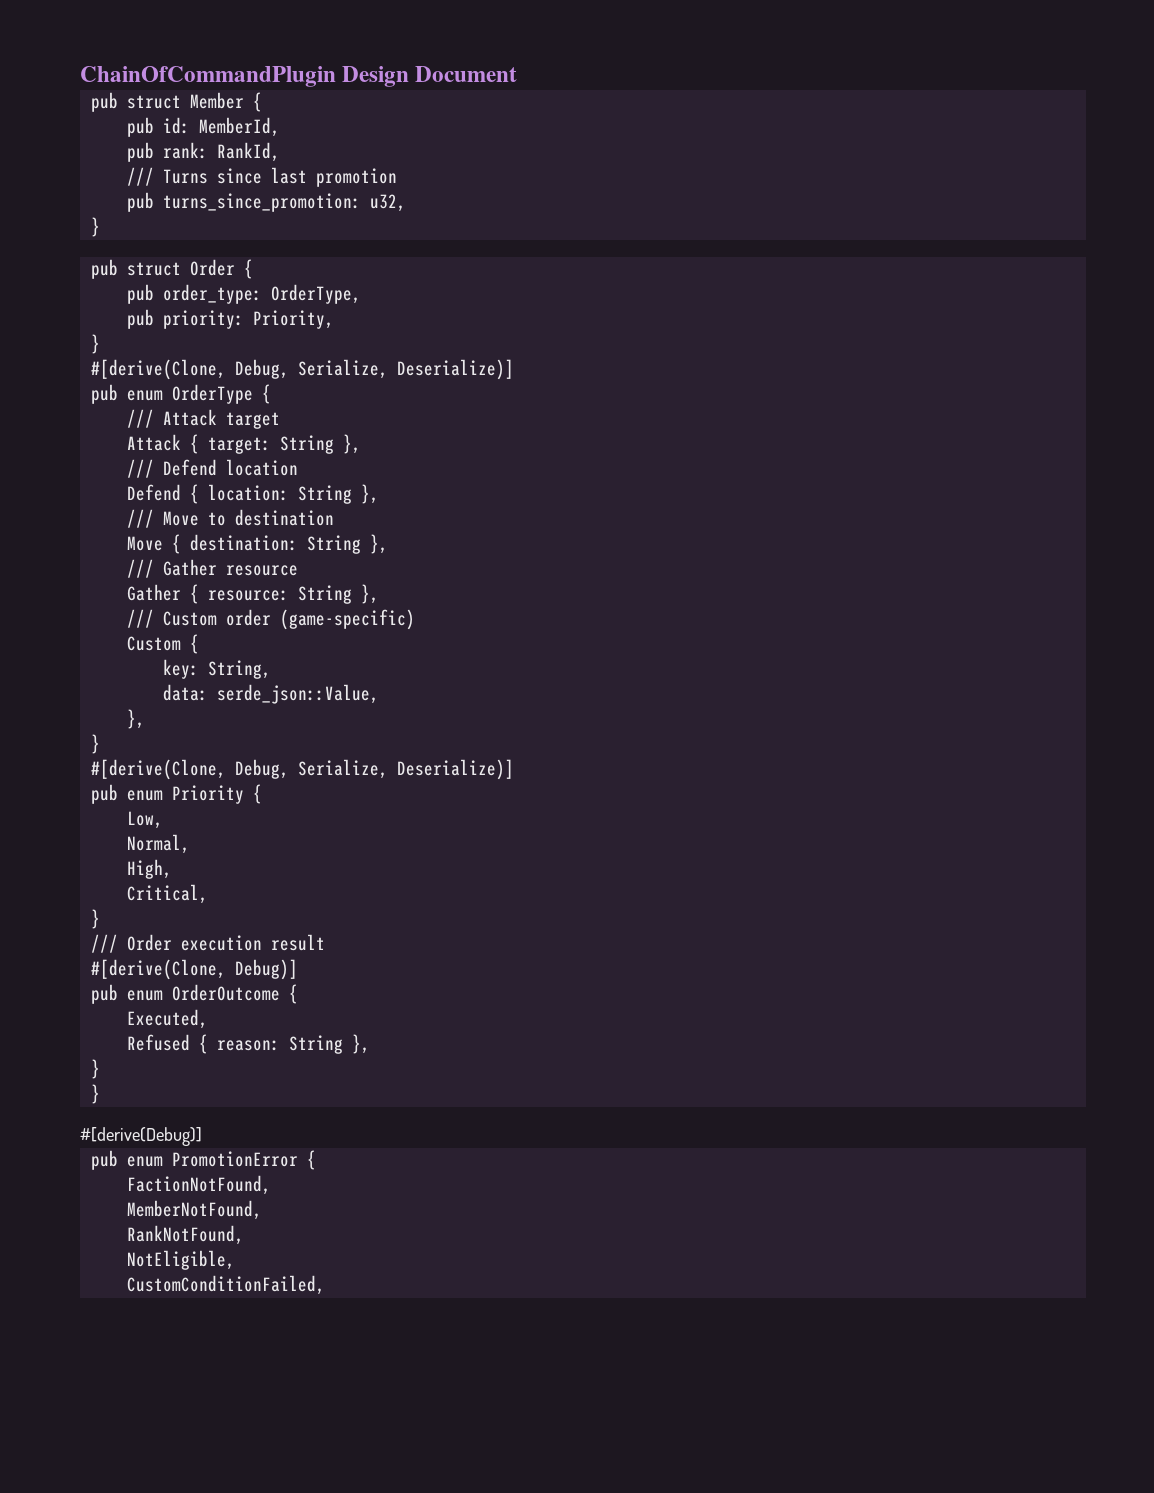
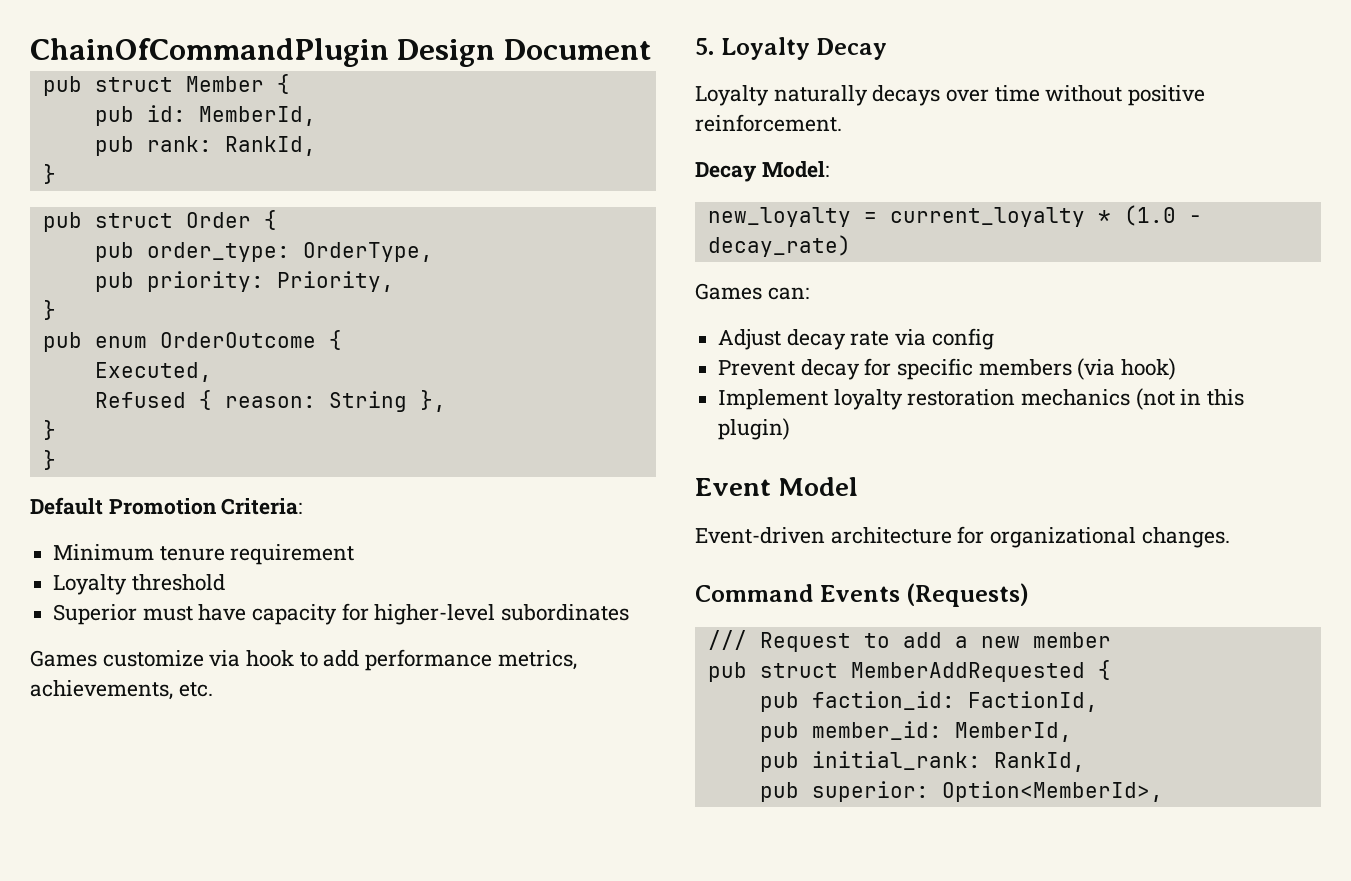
- /// Turns since last promotion
- pub turns_since_promotion: u32,
  pub priority: Priority,
  }
- #[derive(Clone, Debug, Serialize, Deserialize)]
- pub enum OrderType {
- /// Attack target
- Attack { target: String },
- /// Defend location
- Defend { location: String },
- /// Move to destination
- Move { destination: String },
- /// Gather resource
- Gather { resource: String },
- /// Custom order (game-specific)
- Custom {
- key: String,
- data: serde_json::Value,
- },
- }
- #[derive(Clone, Debug, Serialize, Deserialize)]
- pub enum Priority {
- Low,
- Normal,
- High,
- Critical,
- }
- /// Order execution result
- #[derive(Clone, Debug)]
- #[derive(Debug)]
- pub enum PromotionError {
- FactionNotFound,
- MemberNotFound,
- RankNotFound,
- NotEligible,
- CustomConditionFailed,
+ Default Promotion Criteria:
+ Minimum tenure requirement
+ Loyalty threshold
+ Superior must have capacity for higher-level subordinates
+ Games customize via hook to add performance metrics, achievements, etc.
+ 5. Loyalty Decay
+ Loyalty naturally decays over time without positive reinforcement.
+ Decay Model:
+ new_loyalty = current_loyalty * (1.0 - decay_rate)
+ Games can:
+ Adjust decay rate via config
+ Prevent decay for specific members (via hook)
+ Implement loyalty restoration mechanics (not in this plugin)
+ Event Model
+ Event-driven architecture for organizational changes.
+ Command Events (Requests)
+ /// Request to add a new member
+ pub struct MemberAddRequested {
+ pub faction_id: FactionId,
+ pub member_id: MemberId,
+ pub initial_rank: RankId,
+ pub superior: Option<MemberId>,

